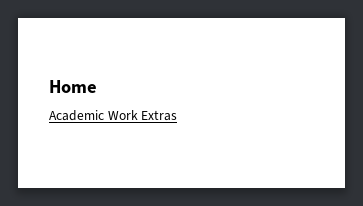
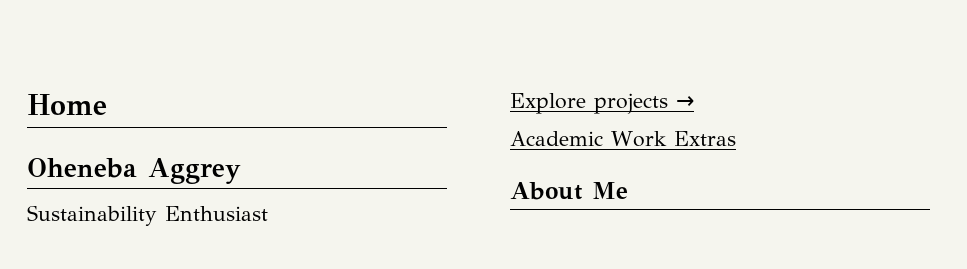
+ Oheneba Aggrey
+ Sustainability Enthusiast
+ Explore projects →
+ About Me

